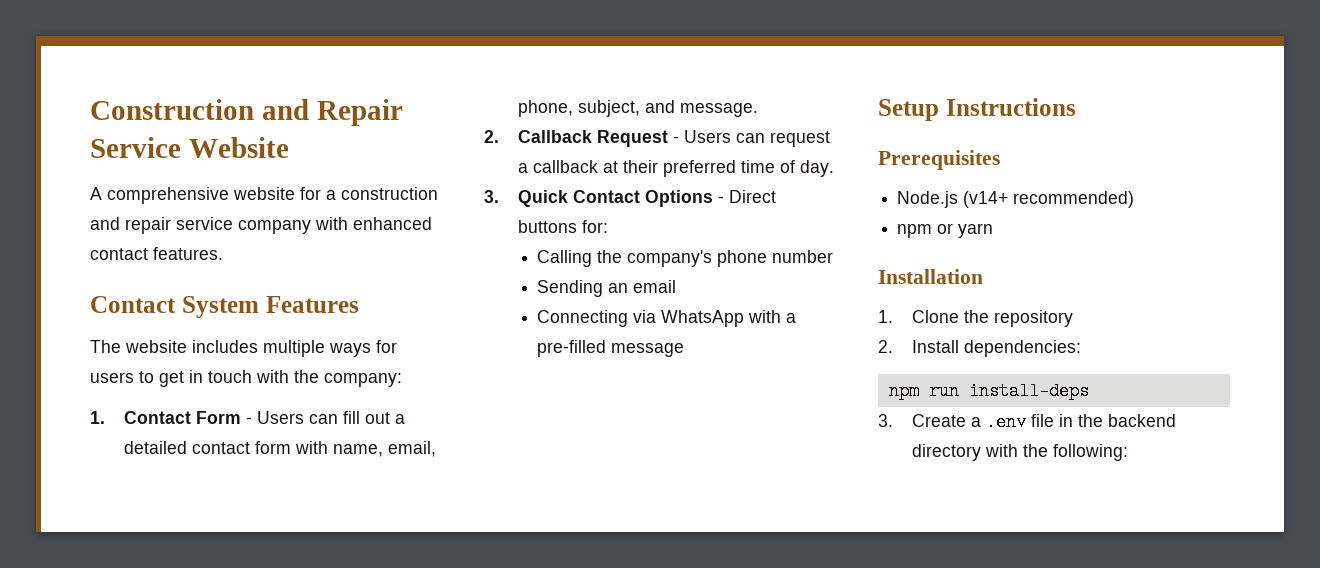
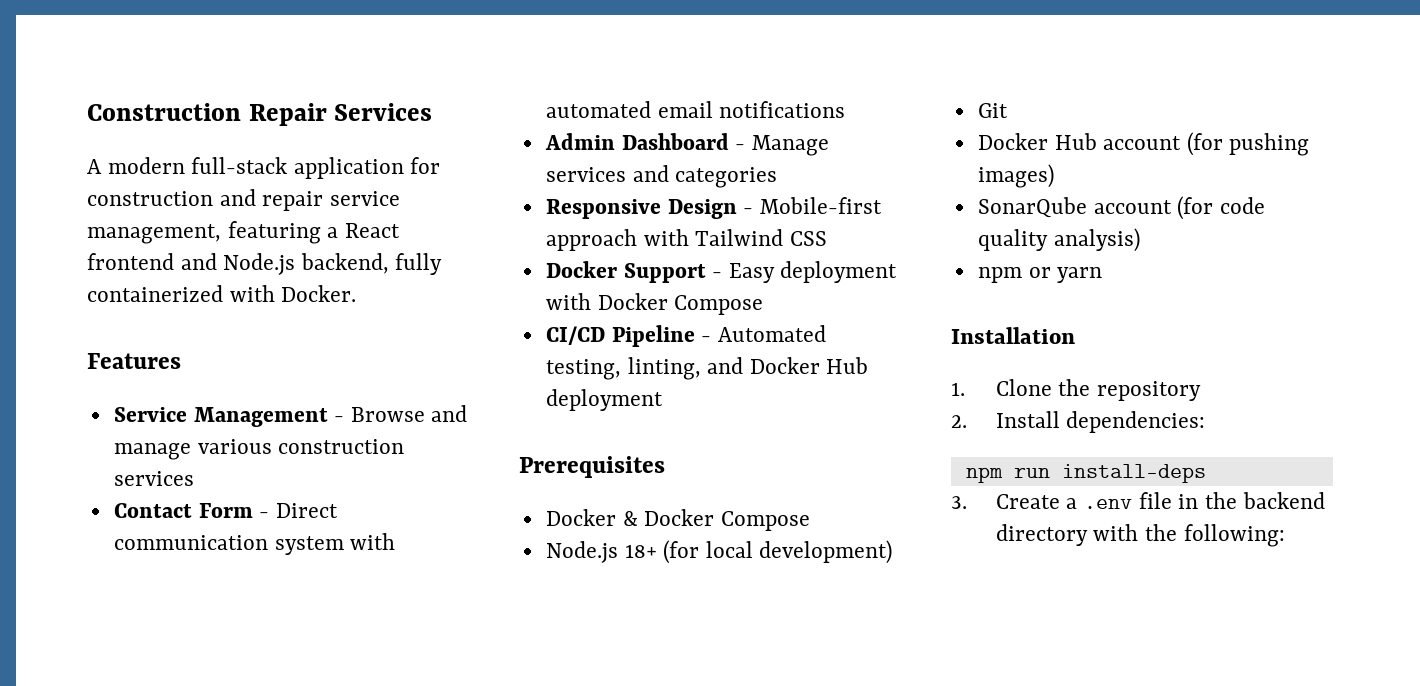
- Construction and Repair Service Website
- A comprehensive website for a construction and repair service company with enhanced contact features.
- Contact System Features
- The website includes multiple ways for users to get in touch with the company:
- 1. Contact Form - Users can fill out a detailed contact form with name, email, phone, subject, and message.
- 2. Callback Request - Users can request a callback at their preferred time of day.
- 3. Quick Contact Options - Direct buttons for:
- Calling the company's phone number
- Sending an email
- Connecting via WhatsApp with a pre-filled message
- Setup Instructions
+ Construction Repair Services
+ A modern full-stack application for construction and repair service management, featuring a React frontend and Node.js backend, fully containerized with Docker.
+ Features
+ Service Management - Browse and manage various construction services
+ Contact Form - Direct communication system with automated email notifications
+ Admin Dashboard - Manage services and categories
+ Responsive Design - Mobile-first approach with Tailwind CSS
+ Docker Support - Easy deployment with Docker Compose
+ CI/CD Pipeline - Automated testing, linting, and Docker Hub deployment
  Prerequisites
- Node.js (v14+ recommended)
+ Docker & Docker Compose
+ Node.js 18+ (for local development)
+ Git
+ Docker Hub account (for pushing images)
+ SonarQube account (for code quality analysis)

